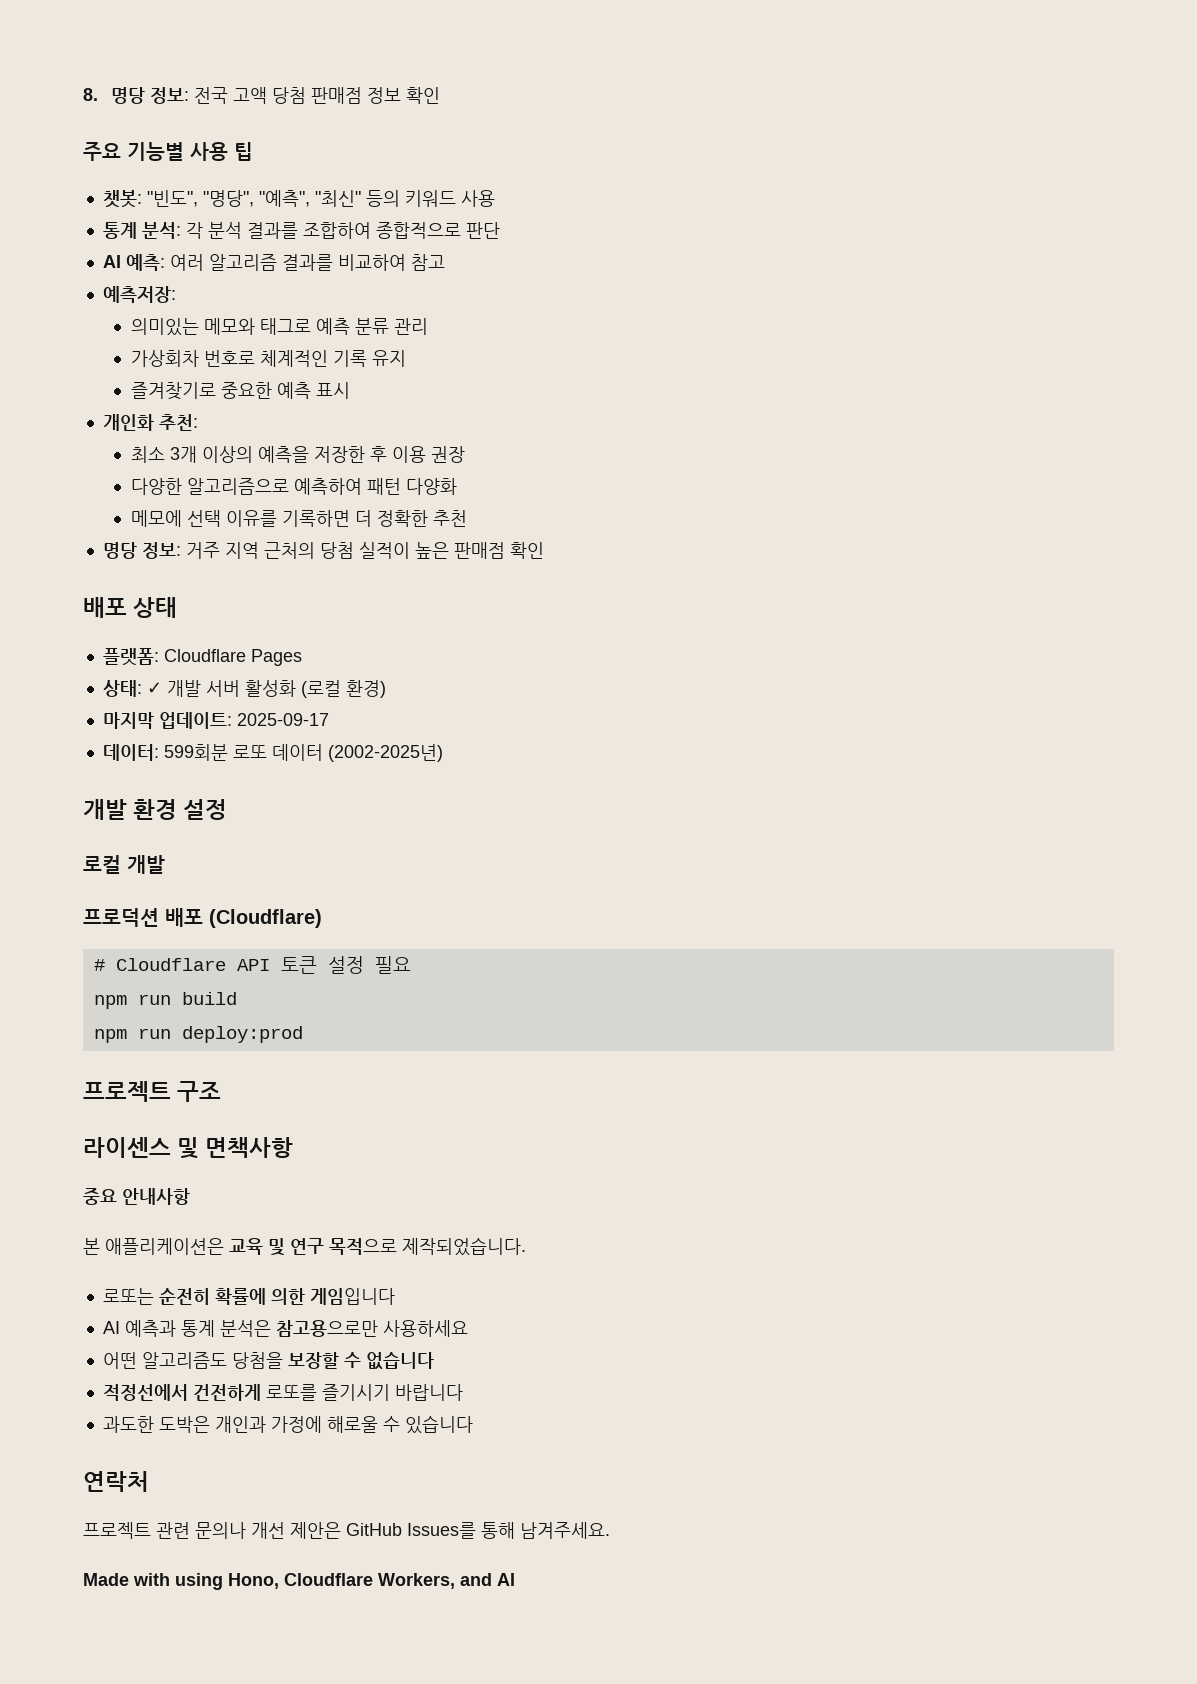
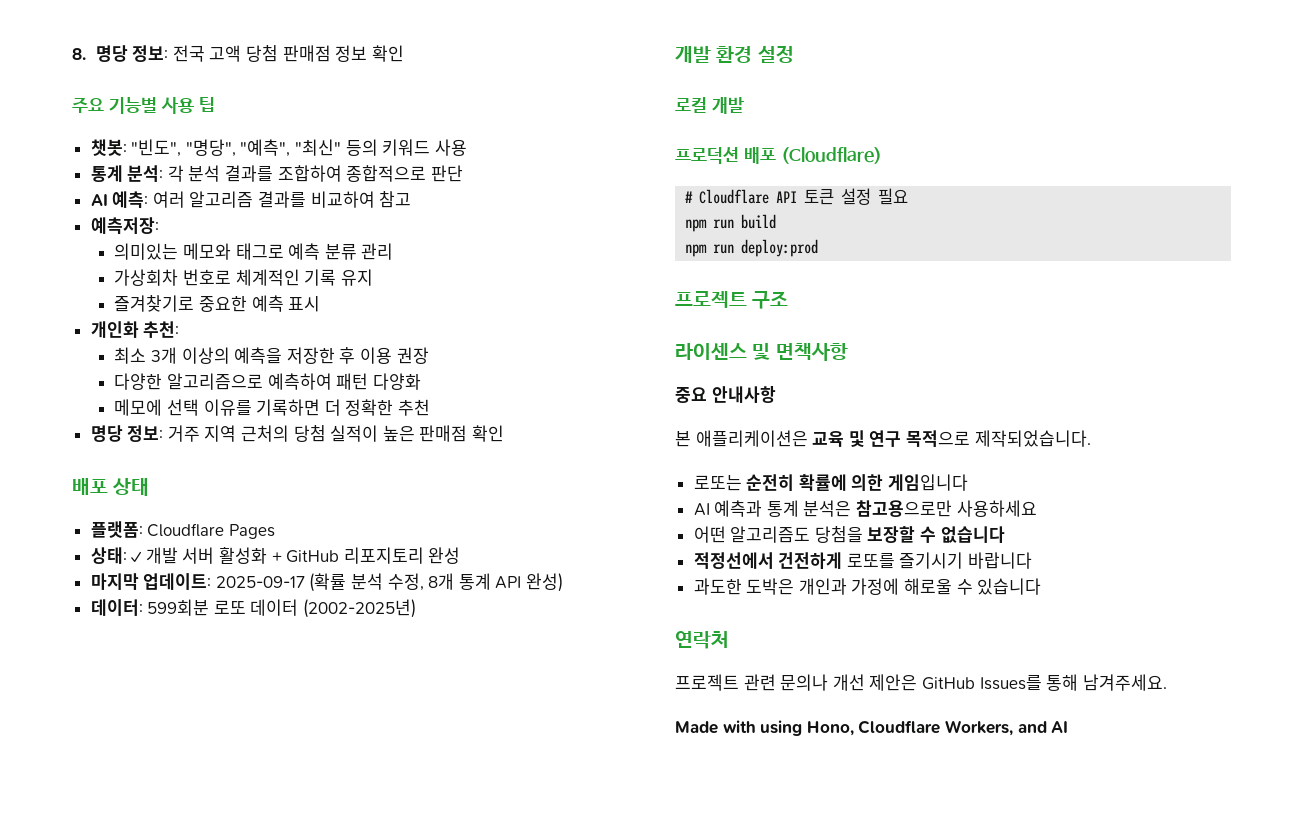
- 상태: ✓ 개발 서버 활성화 (로컬 환경)
+ 상태: ✓ 개발 서버 활성화 + GitHub 리포지토리 완성
- 마지막 업데이트: 2025-09-17
+ 마지막 업데이트: 2025-09-17 (확률 분석 수정, 8개 통계 API 완성)

